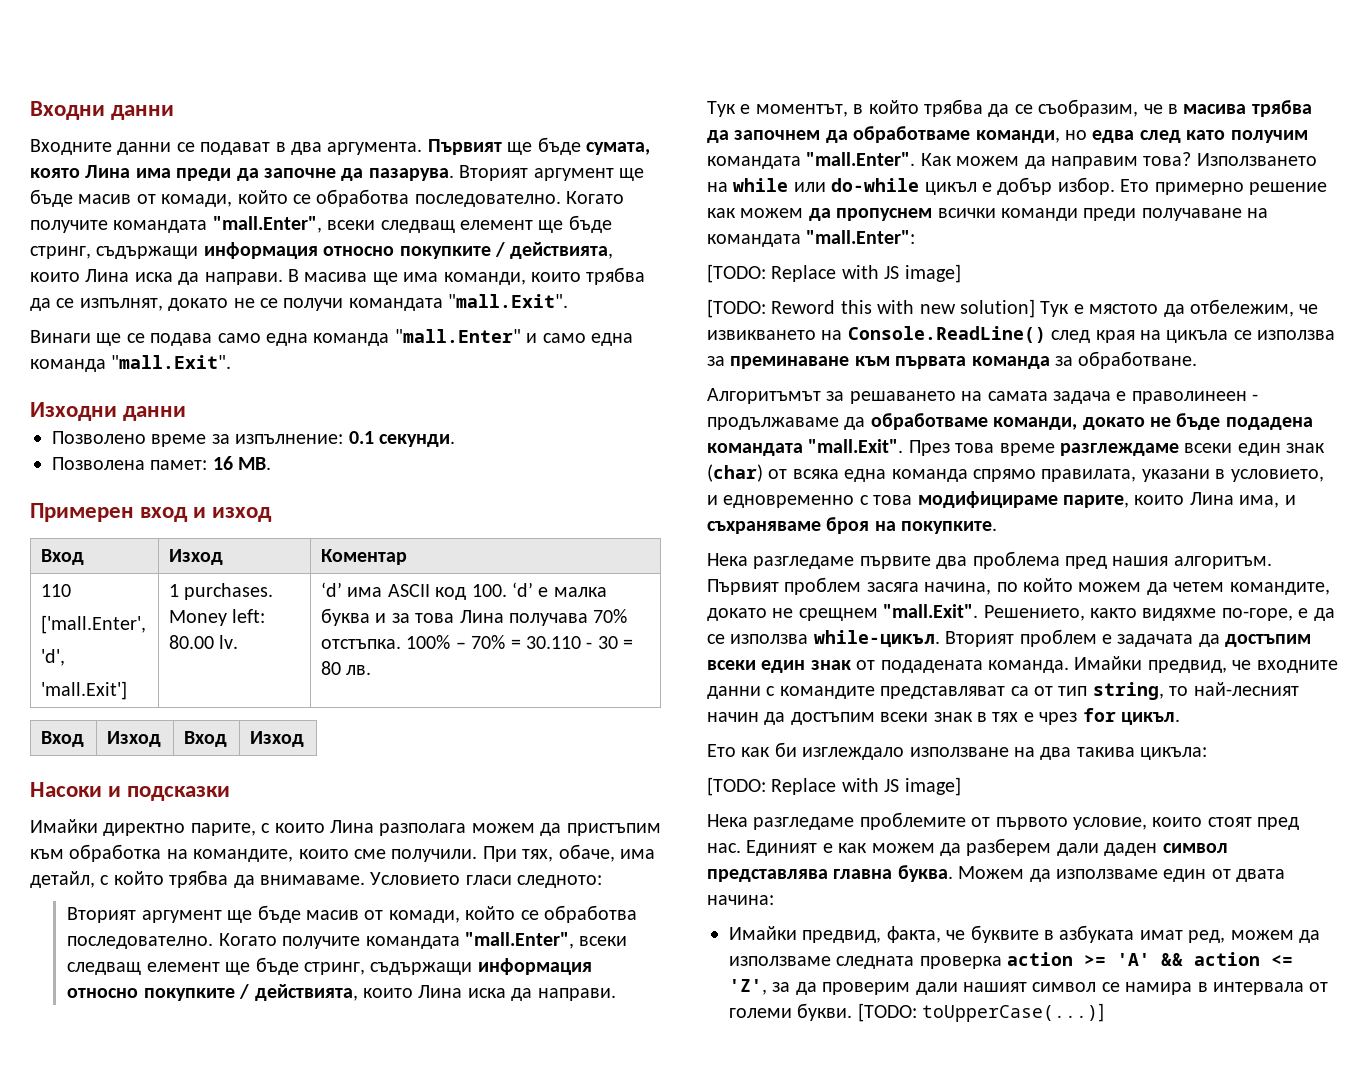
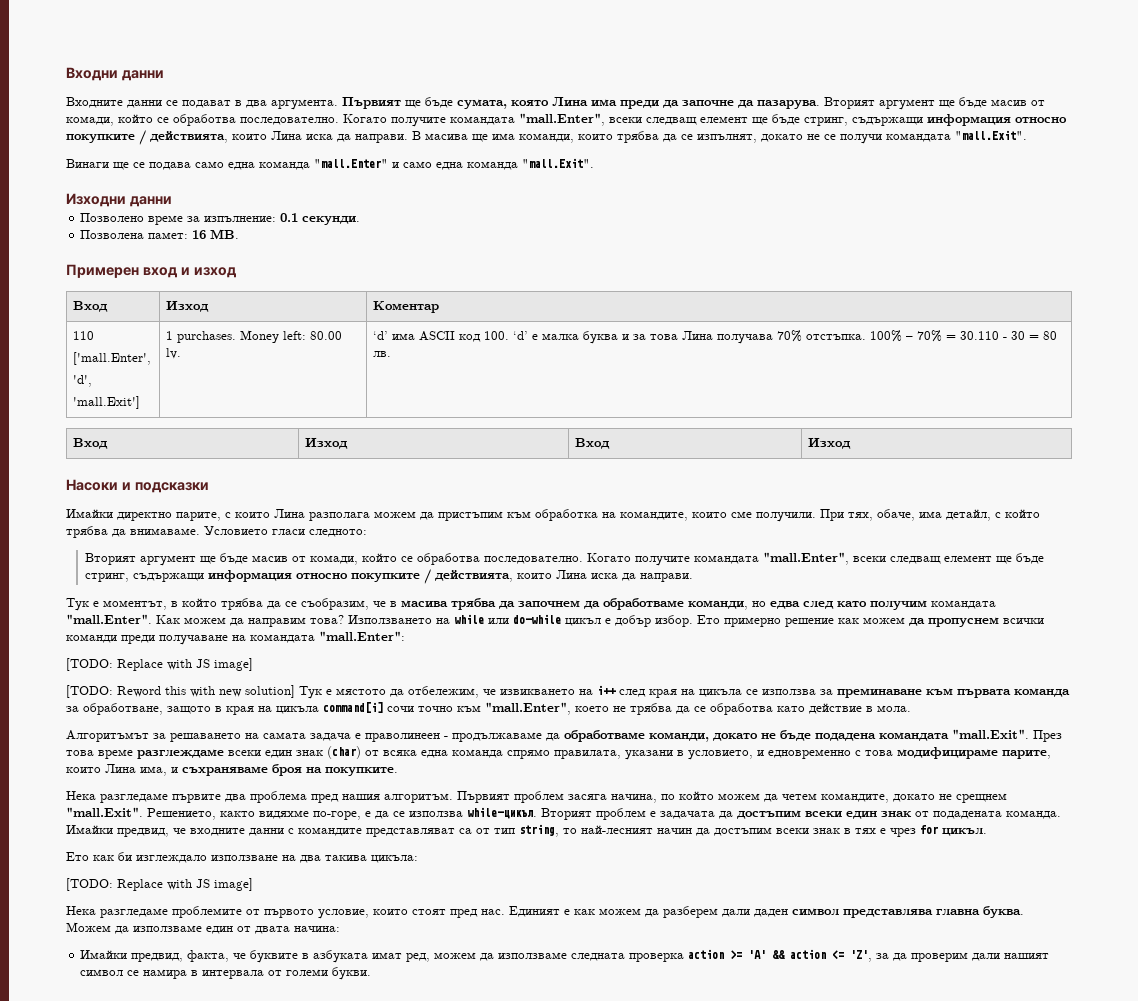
- [TODO: Reword this with new solution] Тук е мястото да отбележим, че извикването на Console.ReadLine() след края на цикъла се използва за преминаване към първата команда за обработване.
+ [TODO: Reword this with new solution] Тук е мястото да отбележим, че извикването на i++ след края на цикъла се използва за преминаване към първата команда за обработване, защото в края на цикъла command[i] сочи точно към "mall.Enter", което не трябва да се обработва като действие в мола.
- [TODO: toUpperCase(...)]

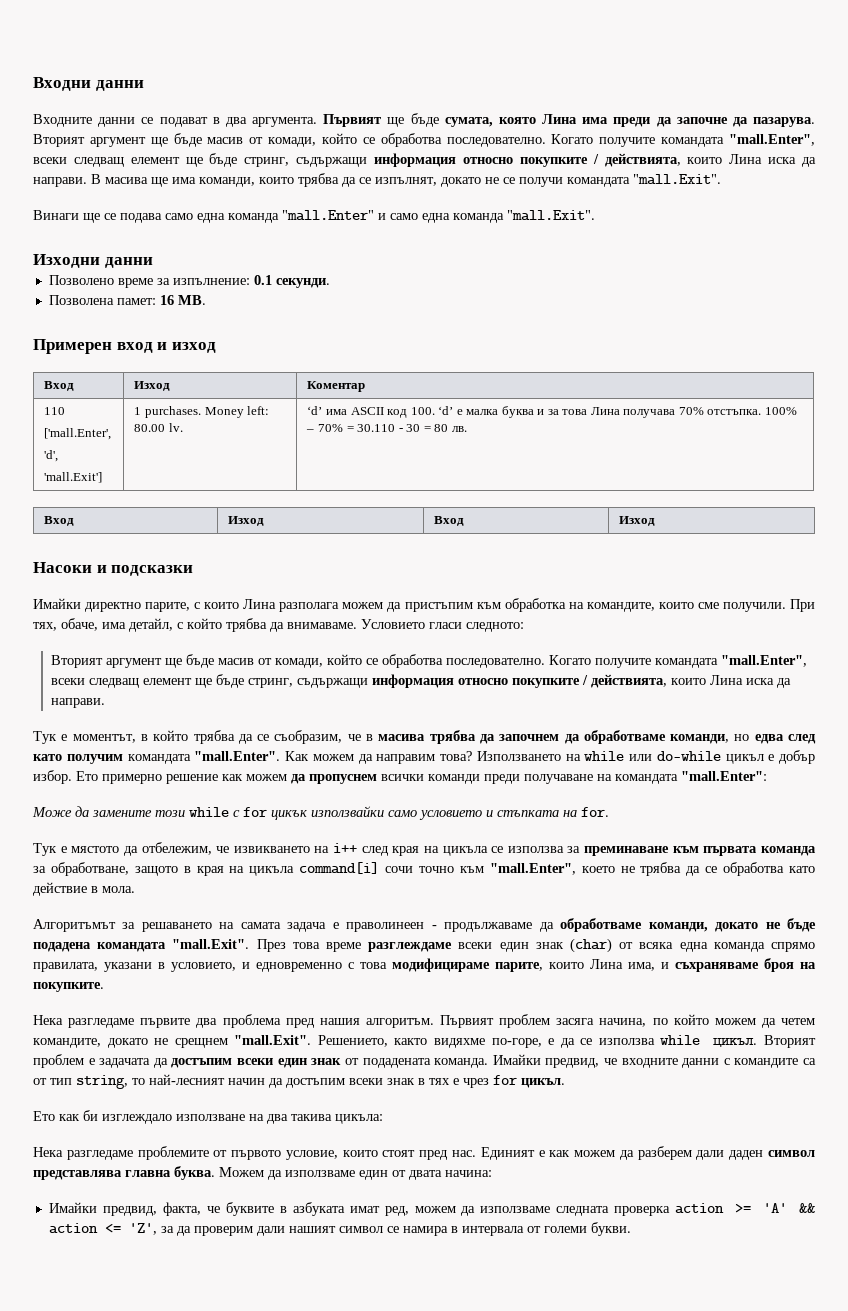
  Ето примерно решение как можем да пропуснем всички команди преди получаване на командата "mall.Enter":
- [TODO: Replace with JS image]
- [TODO: Reword this with new solution] Тук е мястото да отбележим, че извикването на i++ след края на цикъла се използва за преминаване към първата команда за обработване, защото в края на цикъла command[i] сочи точно към "mall.Enter", което не трябва да се обработва като действие в мола.
+ Може да замените този while с for цикък използвайки само условието и стъпката на for.
+ Тук е мястото да отбележим, че извикването на i++ след края на цикъла се използва за преминаване към първата команда за обработване, защото в края на цикъла command[i] сочи точно към "mall.Enter", което не трябва да се обработва като действие в мола.
- Първият проблем засяга начина, по който можем да четем командите, докато не срещнем "mall.Exit". Решението, както видяхме по-горе, е да се използва while-цикъл.
+ Първият проблем засяга начина, по който можем да четем командите, докато не срещнем "mall.Exit". Решението, както видяхме по-горе, е да се използва while цикъл.
- Имайки предвид, че входните данни с командите представляват са от тип string, то най-лесният начин да достъпим всеки знак в тях е чрез for цикъл.
+ Имайки предвид, че входните данни с командите са от тип string, то най-лесният начин да достъпим всеки знак в тях е чрез for цикъл.
  Ето как би изглеждало използване на два такива цикъла:
- [TODO: Replace with JS image]

